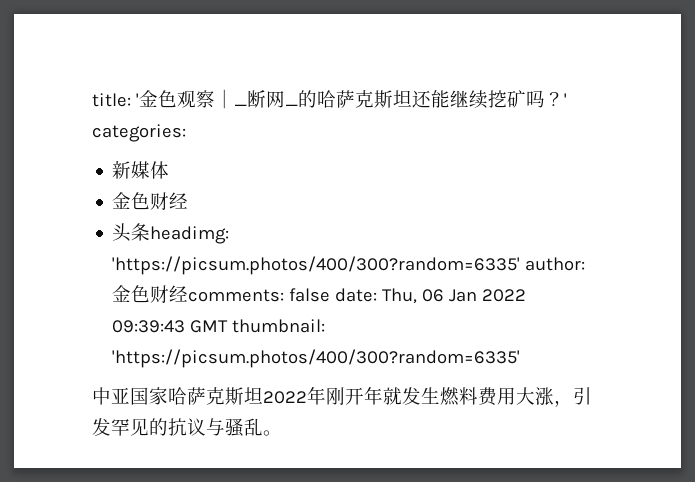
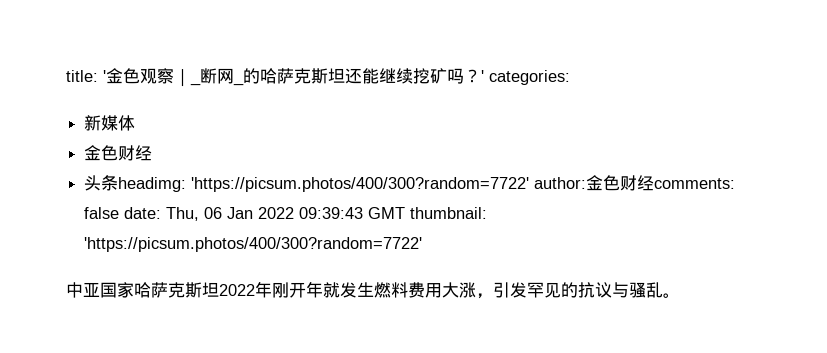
- 头条headimg: 'https://picsum.photos/400/300?random=6335' author:金色财经comments: false date: Thu, 06 Jan 2022 09:39:43 GMT thumbnail: 'https://picsum.photos/400/300?random=6335'
+ 头条headimg: 'https://picsum.photos/400/300?random=7722' author:金色财经comments: false date: Thu, 06 Jan 2022 09:39:43 GMT thumbnail: 'https://picsum.photos/400/300?random=7722'

